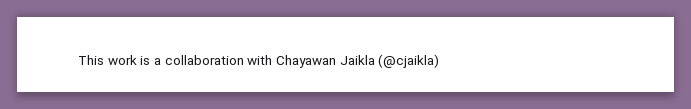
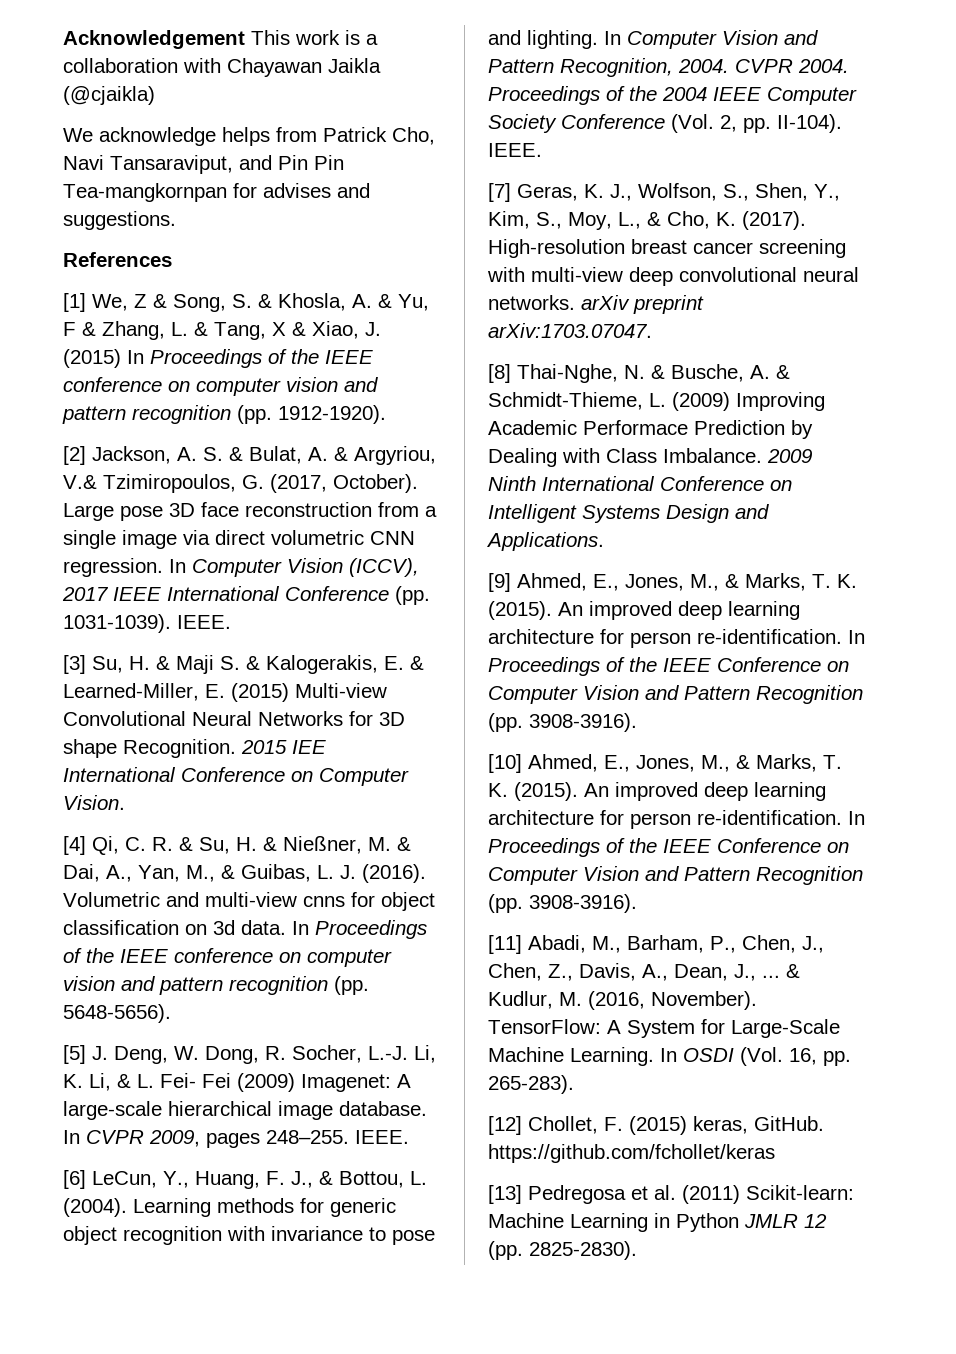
- This work is a collaboration with Chayawan Jaikla (@cjaikla)
+ Acknowledgement This work is a collaboration with Chayawan Jaikla (@cjaikla)
+ We acknowledge helps from Patrick Cho, Navi Tansaraviput, and Pin Pin Tea-mangkornpan for advises and suggestions.
+ References
+ [1] We, Z & Song, S. & Khosla, A. & Yu, F & Zhang, L. & Tang, X & Xiao, J. (2015) In Proceedings of the IEEE conference on computer vision and pattern recognition (pp. 1912-1920).
+ [2] Jackson, A. S. & Bulat, A. & Argyriou, V.& Tzimiropoulos, G. (2017, October). Large pose 3D face reconstruction from a single image via direct volumetric CNN regression. In Computer Vision (ICCV), 2017 IEEE International Conference (pp. 1031-1039). IEEE.
+ [3] Su, H. & Maji S. & Kalogerakis, E. & Learned-Miller, E. (2015) Multi-view Convolutional Neural Networks for 3D shape Recognition. 2015 IEE International Conference on Computer Vision.
+ [4] Qi, C. R. & Su, H. & Nießner, M. & Dai, A., Yan, M., & Guibas, L. J. (2016). Volumetric and multi-view cnns for object classification on 3d data. In Proceedings of the IEEE conference on computer vision and pattern recognition (pp. 5648-5656).
+ [5] J. Deng, W. Dong, R. Socher, L.-J. Li, K. Li, & L. Fei- Fei (2009) Imagenet: A large-scale hierarchical image database. In CVPR 2009, pages 248–255. IEEE.
+ [6] LeCun, Y., Huang, F. J., & Bottou, L. (2004). Learning methods for generic object recognition with invariance to pose and lighting. In Computer Vision and Pattern Recognition, 2004. CVPR 2004. Proceedings of the 2004 IEEE Computer Society Conference (Vol. 2, pp. II-104). IEEE.
+ [7] Geras, K. J., Wolfson, S., Shen, Y., Kim, S., Moy, L., & Cho, K. (2017). High-resolution breast cancer screening with multi-view deep convolutional neural networks. arXiv preprint arXiv:1703.07047.
+ [8] Thai-Nghe, N. & Busche, A. & Schmidt-Thieme, L. (2009) Improving Academic Performace Prediction by Dealing with Class Imbalance. 2009 Ninth International Conference on Intelligent Systems Design and Applications.
+ [9] Ahmed, E., Jones, M., & Marks, T. K. (2015). An improved deep learning architecture for person re-identification. In Proceedings of the IEEE Conference on Computer Vision and Pattern Recognition (pp. 3908-3916).
+ [10] Ahmed, E., Jones, M., & Marks, T. K. (2015). An improved deep learning architecture for person re-identification. In Proceedings of the IEEE Conference on Computer Vision and Pattern Recognition (pp. 3908-3916).
+ [11] Abadi, M., Barham, P., Chen, J., Chen, Z., Davis, A., Dean, J., ... & Kudlur, M. (2016, November). TensorFlow: A System for Large-Scale Machine Learning. In OSDI (Vol. 16, pp. 265-283).
+ [12] Chollet, F. (2015) keras, GitHub. https://github.com/fchollet/keras
+ [13] Pedregosa et al. (2011) Scikit-learn: Machine Learning in Python JMLR 12 (pp. 2825-2830).

